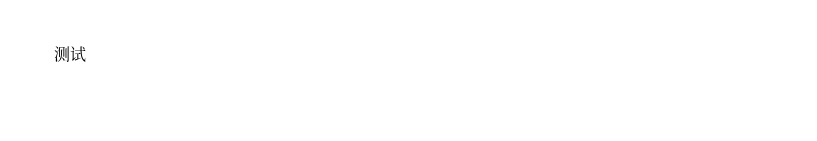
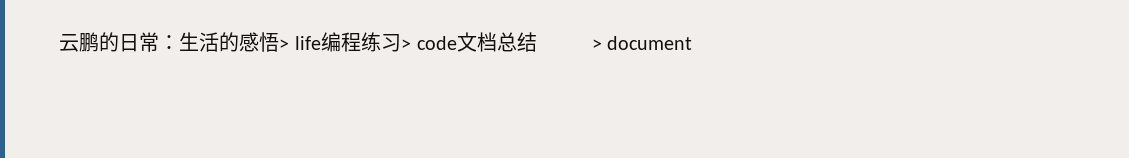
- 测试
+ 云鹏的日常：生活的感悟> life编程练习> code文档总结> document

